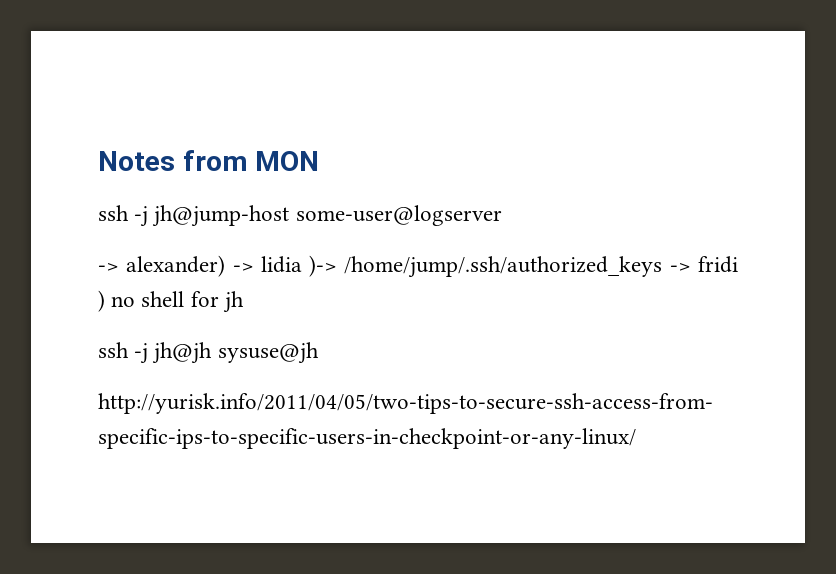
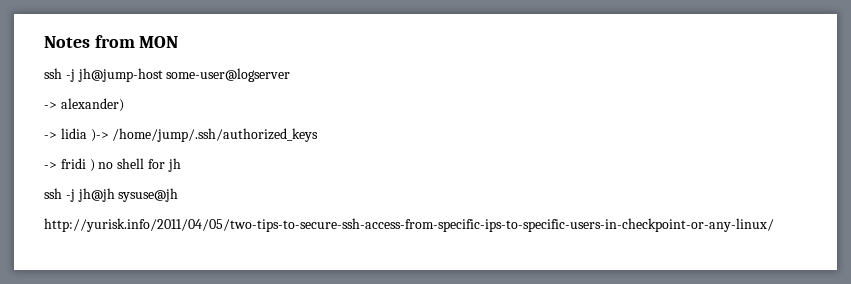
- -> alexander) -> lidia )-> /home/jump/.ssh/authorized_keys -> fridi ) no shell for jh
+ -> alexander)
+ -> lidia )-> /home/jump/.ssh/authorized_keys
+ -> fridi ) no shell for jh

